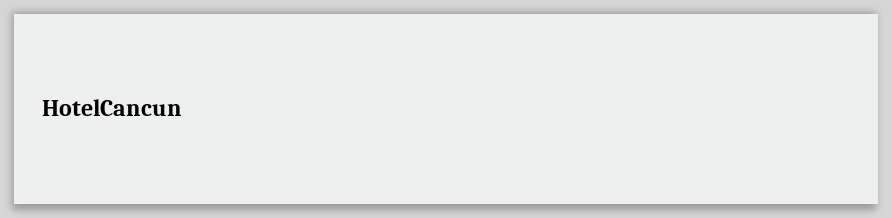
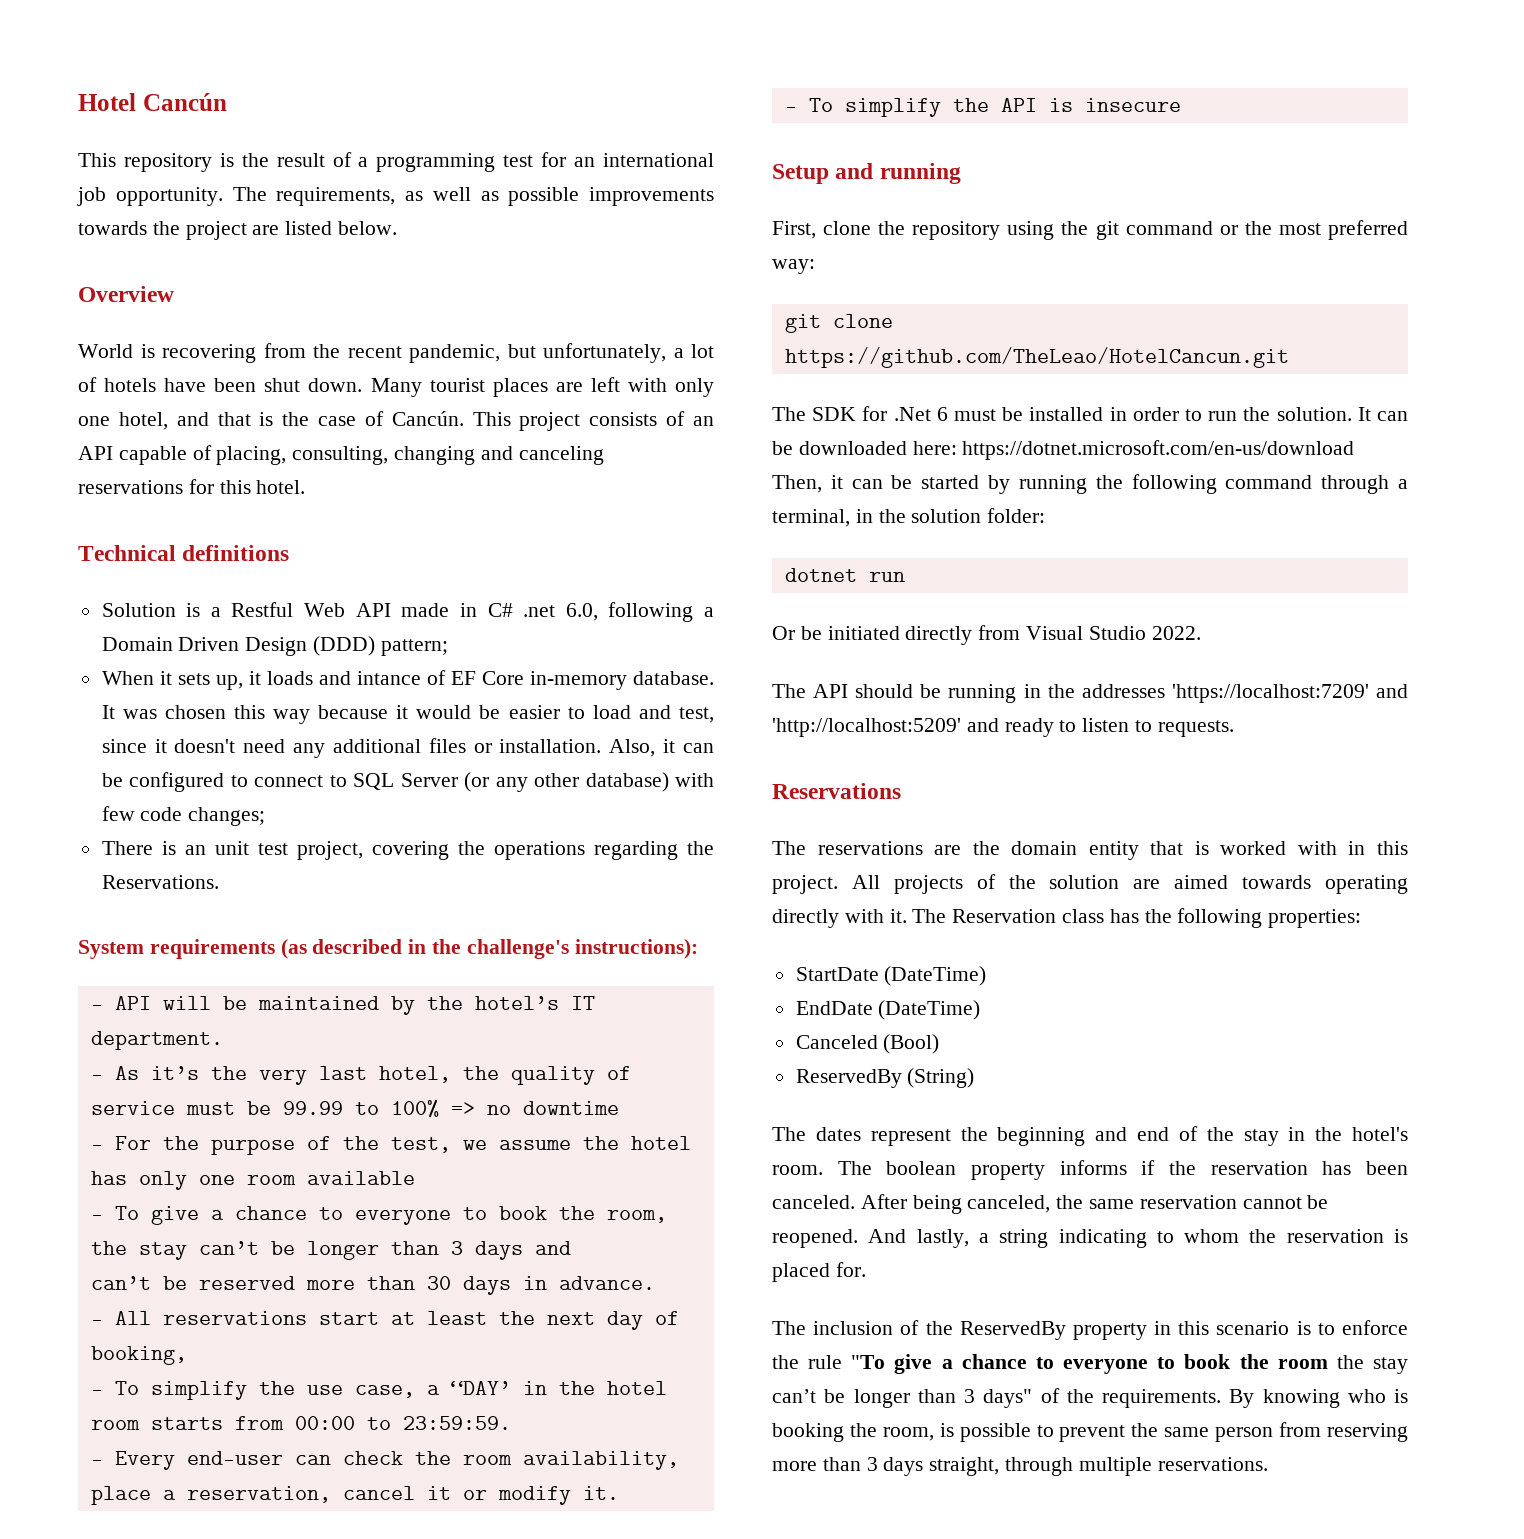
- HotelCancun
+ Hotel Cancún
+ This repository is the result of a programming test for an international job opportunity. The requirements, as well as possible improvements towards the project are listed below.
+ Overview
+ World is recovering from the recent pandemic, but unfortunately, a lot of hotels have been shut down. Many tourist places are left with only one hotel, and that is the case of Cancún. This project consists of an API capable of placing, consulting, changing and canceling reservations for this hotel.
+ Technical definitions
+ Solution is a Restful Web API made in C# .net 6.0, following a Domain Driven Design (DDD) pattern;
+ When it sets up, it loads and intance of EF Core in-memory database. It was chosen this way because it would be easier to load and test, since it doesn't need any additional files or installation. Also, it can be configured to connect to SQL Server (or any other database) with few code changes;
+ There is an unit test project, covering the operations regarding the Reservations.
+ System requirements (as described in the challenge's instructions):
+ - API will be maintained by the hotel’s IT department.
+ - As it’s the very last hotel, the quality of service must be 99.99 to 100% => no downtime
+ - For the purpose of the test, we assume the hotel has only one room available
+ - To give a chance to everyone to book the room, the stay can’t be longer than 3 days and
+ can’t be reserved more than 30 days in advance.
+ - All reservations start at least the next day of booking,
+ - To simplify the use case, a “DAY’ in the hotel room starts from 00:00 to 23:59:59.
+ - Every end-user can check the room availability, place a reservation, cancel it or modify it.
+ - To simplify the API is insecure
+ Setup and running
+ First, clone the repository using the git command or the most preferred way:
+ git clone https://github.com/TheLeao/HotelCancun.git
+ The SDK for .Net 6 must be installed in order to run the solution. It can be downloaded here: https://dotnet.microsoft.com/en-us/download Then, it can be started by running the following command through a terminal, in the solution folder:
+ dotnet run
+ Or be initiated directly from Visual Studio 2022.
+ The API should be running in the addresses 'https://localhost:7209' and 'http://localhost:5209' and ready to listen to requests.
+ Reservations
+ The reservations are the domain entity that is worked with in this project. All projects of the solution are aimed towards operating directly with it. The Reservation class has the following properties:
+ StartDate (DateTime)
+ EndDate (DateTime)
+ Canceled (Bool)
+ ReservedBy (String)
+ The dates represent the beginning and end of the stay in the hotel's room. The boolean property informs if the reservation has been canceled. After being canceled, the same reservation cannot be reopened. And lastly, a string indicating to whom the reservation is placed for.
+ The inclusion of the ReservedBy property in this scenario is to enforce the rule "To give a chance to everyone to book the room the stay can’t be longer than 3 days" of the requirements. By knowing who is booking the room, is possible to prevent the same person from reserving more than 3 days straight, through multiple reservations.

